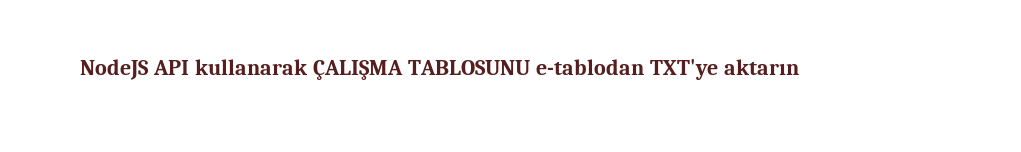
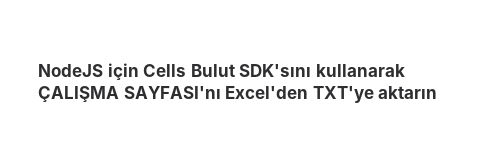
- NodeJS API kullanarak ÇALIŞMA TABLOSUNU e-tablodan TXT'ye aktarın
+ NodeJS için Cells Bulut SDK'sını kullanarak ÇALIŞMA SAYFASI'nı Excel'den TXT'ye aktarın

